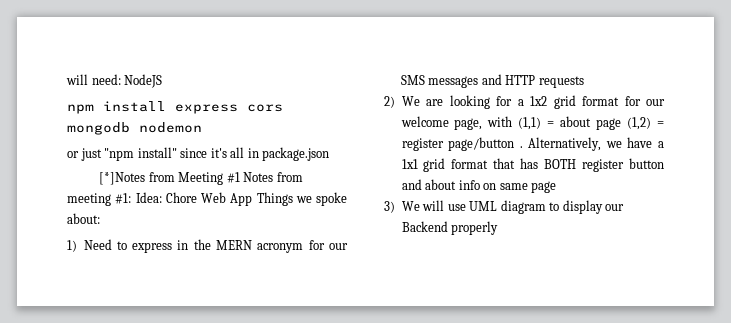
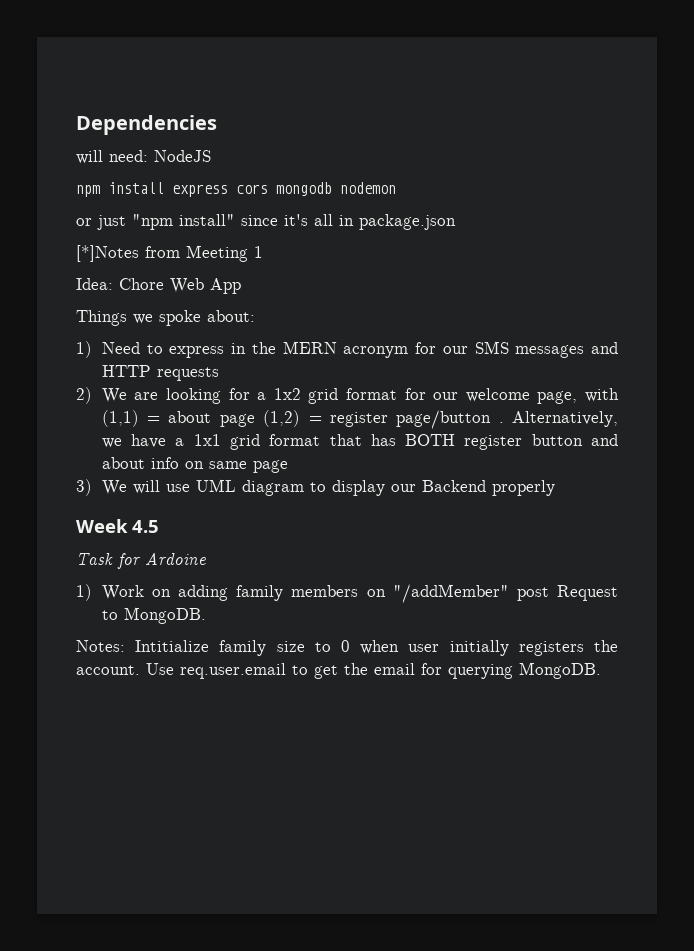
+ Dependencies
- [*]Notes from Meeting #1 Notes from meeting #1: Idea: Chore Web App Things we spoke about:
+ [*]Notes from Meeting 1
+ Idea: Chore Web App
+ Things we spoke about:
+ Week 4.5
+ Task for Ardoine
+ 1) Work on adding family members on "/addMember" post Request to MongoDB.
+ Notes: Intitialize family size to 0 when user initially registers the account. Use req.user.email to get the email for querying MongoDB.

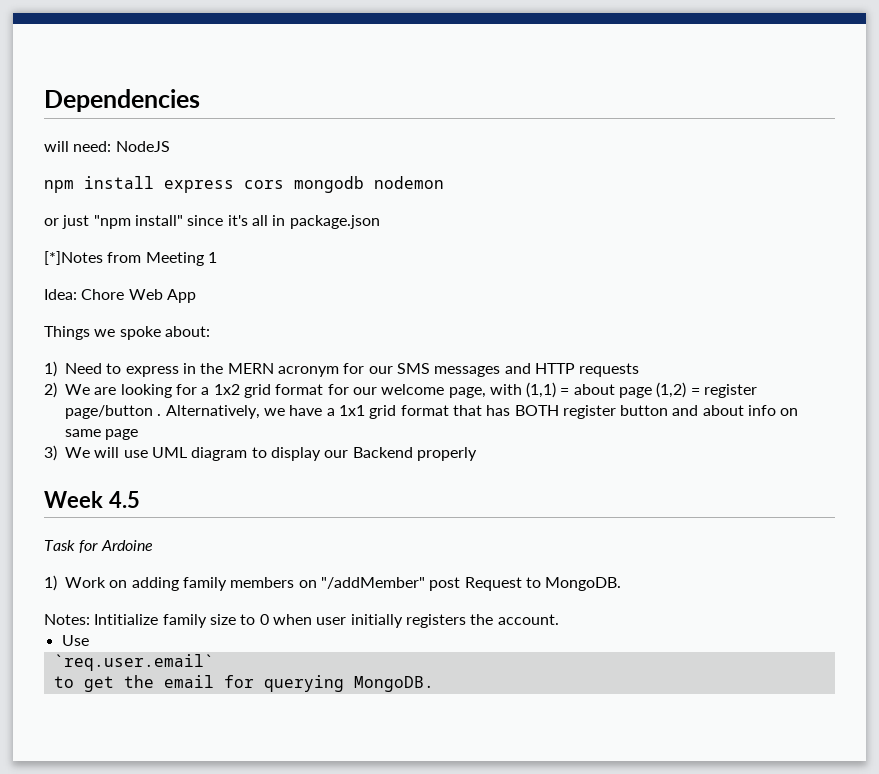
- Notes: Intitialize family size to 0 when user initially registers the account. Use req.user.email to get the email for querying MongoDB.
+ Notes: Intitialize family size to 0 when user initially registers the account.
+ Use
+ `req.user.email`
+ to get the email for querying MongoDB.

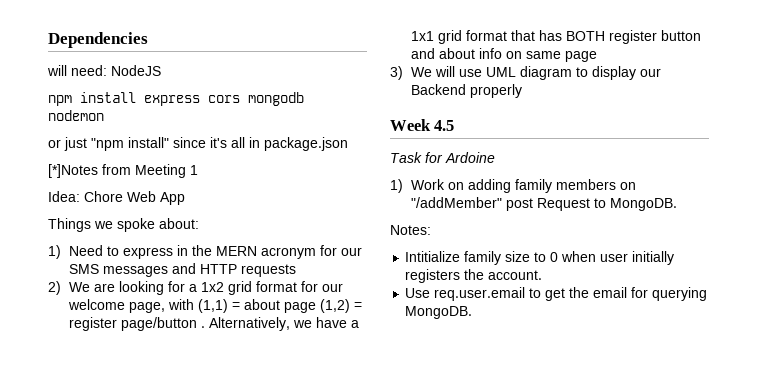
- Notes: Intitialize family size to 0 when user initially registers the account.
+ Notes:
+ Intitialize family size to 0 when user initially registers the account.
- Use
- `req.user.email`
- to get the email for querying MongoDB.
+ Use req.user.email to get the email for querying MongoDB.

